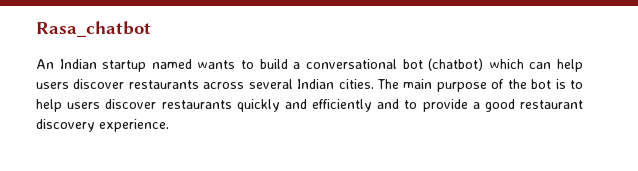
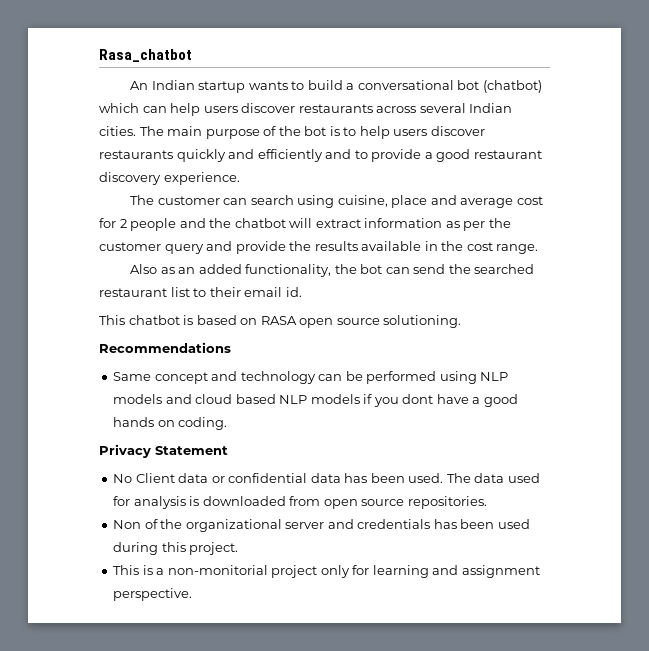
- An Indian startup named wants to build a conversational bot (chatbot) which can help users discover restaurants across several Indian cities.
+ An Indian startup wants to build a conversational bot (chatbot) which can help users discover restaurants across several Indian cities.
+ The customer can search using cuisine, place and average cost for 2 people and the chatbot will extract information as per the customer query and provide the results available in the cost range.
+ Also as an added functionality, the bot can send the searched restaurant list to their email id.
+ This chatbot is based on RASA open source solutioning.
+ Recommendations
+ Same concept and technology can be performed using NLP models and cloud based NLP models if you dont have a good hands on coding.
+ Privacy Statement
+ No Client data or confidential data has been used. The data used for analysis is downloaded from open source repositories.
+ Non of the organizational server and credentials has been used during this project.
+ This is a non-monitorial project only for learning and assignment perspective.

